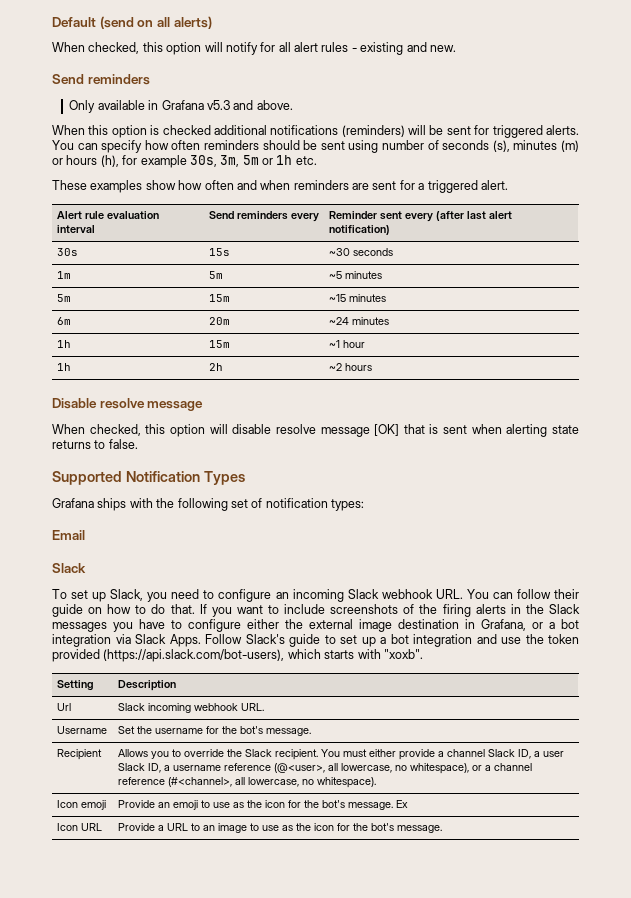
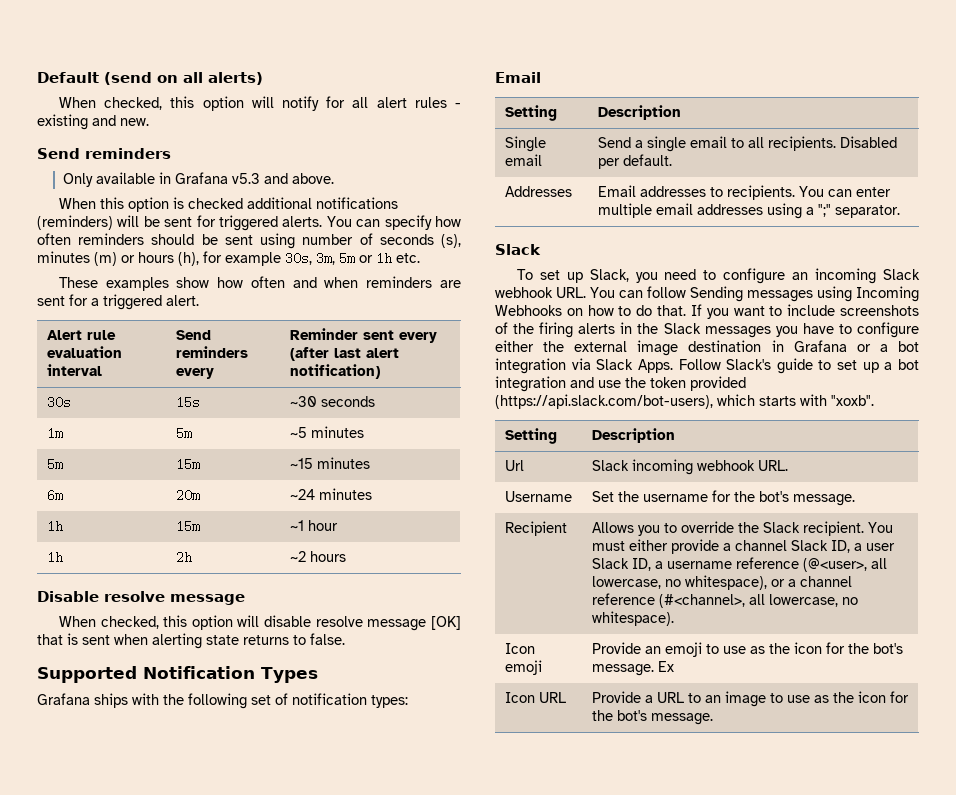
  Grafana ships with the following set of notification types:
  Email
+ Setting | Description
+ Single email | Send a single email to all recipients. Disabled per default.
+ Addresses | Email addresses to recipients. You can enter multiple email addresses using a ";" separator.
- To set up Slack, you need to configure an incoming Slack webhook URL. You can follow their guide on how to do that.
+ To set up Slack, you need to configure an incoming Slack webhook URL. You can follow Sending messages using Incoming Webhooks on how to do that.
- If you want to include screenshots of the firing alerts in the Slack messages you have to configure either the external image destination in Grafana, or a bot integration via Slack Apps.
+ If you want to include screenshots of the firing alerts in the Slack messages you have to configure either the external image destination in Grafana or a bot integration via Slack Apps.

